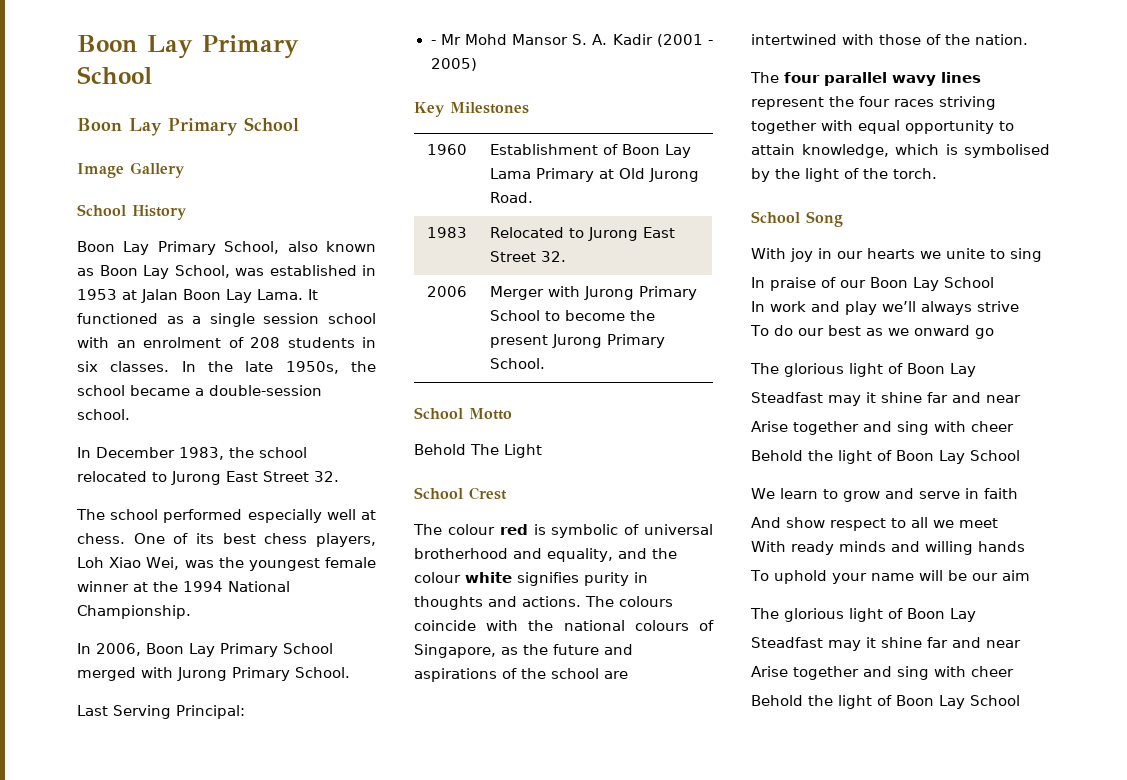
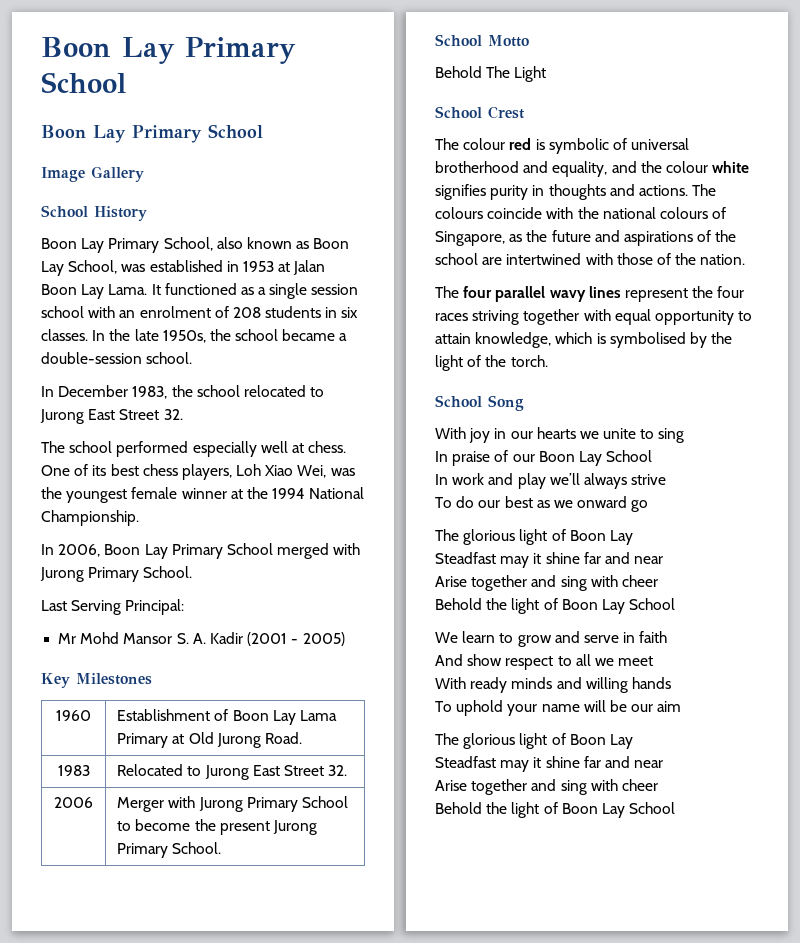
- - Mr Mohd Mansor S. A. Kadir (2001 - 2005)
+ Mr Mohd Mansor S. A. Kadir (2001 - 2005)

